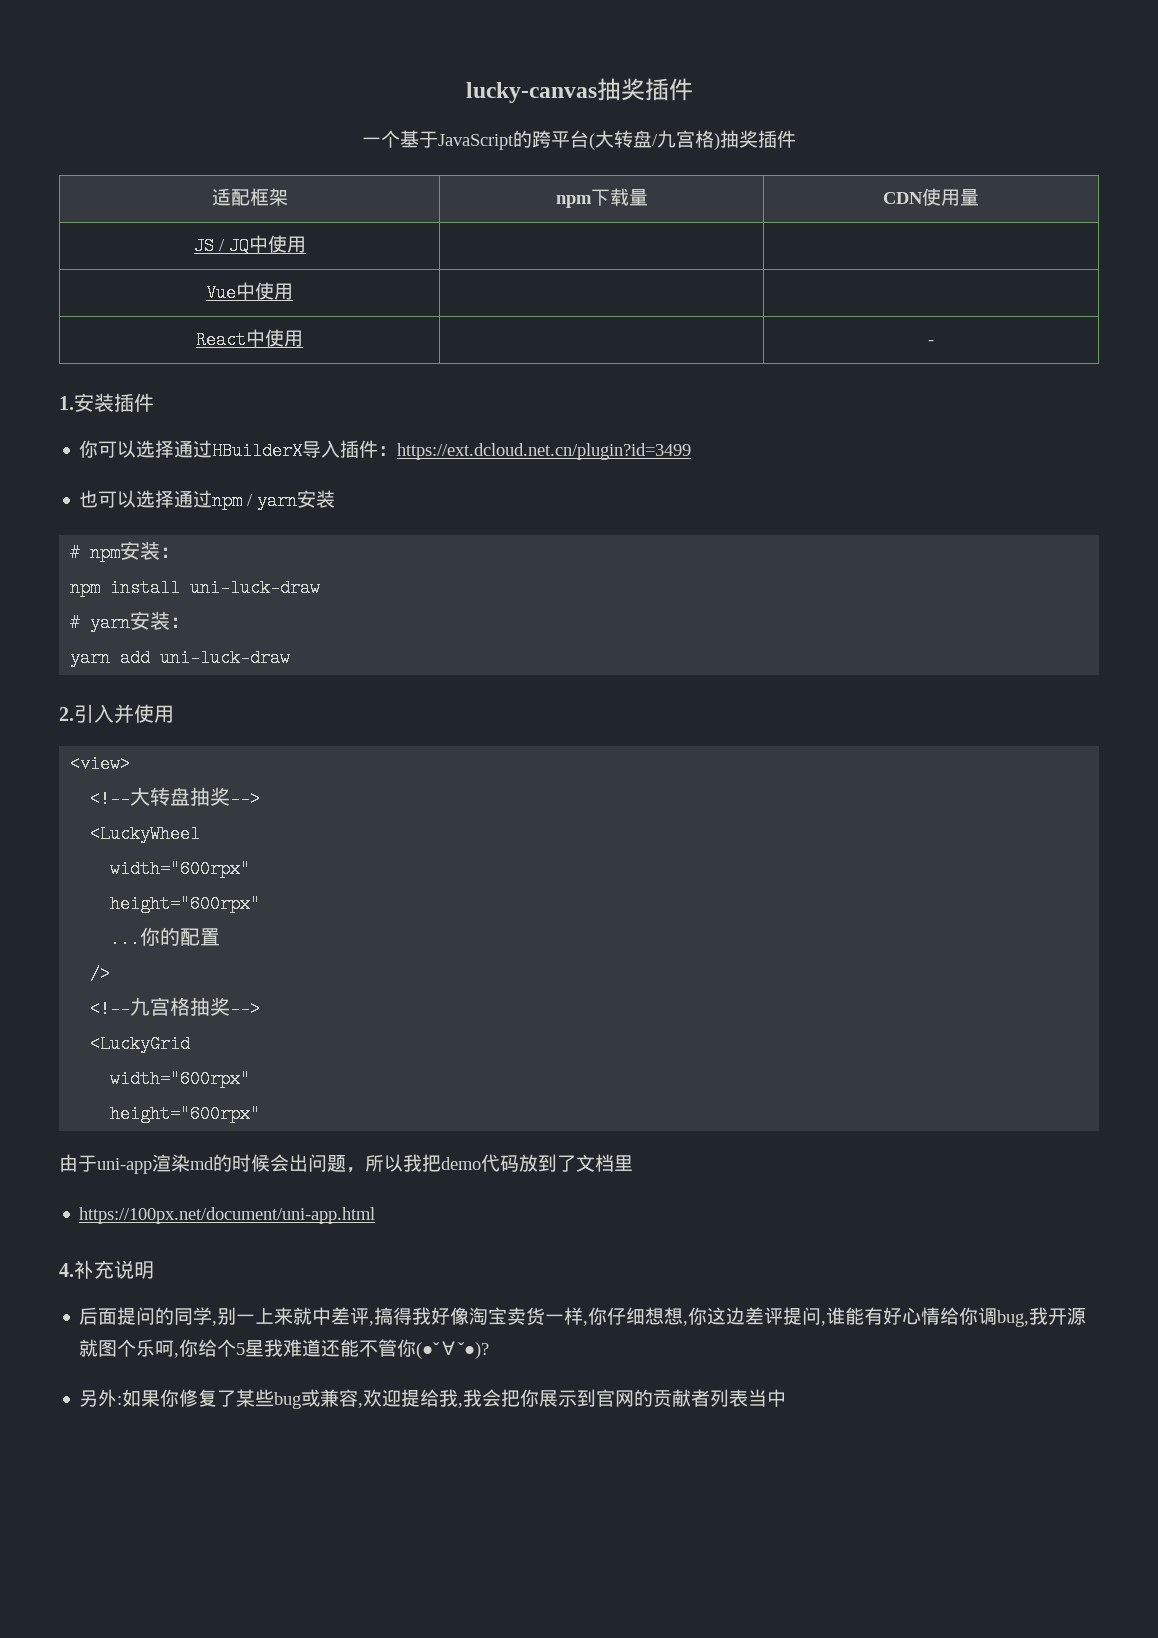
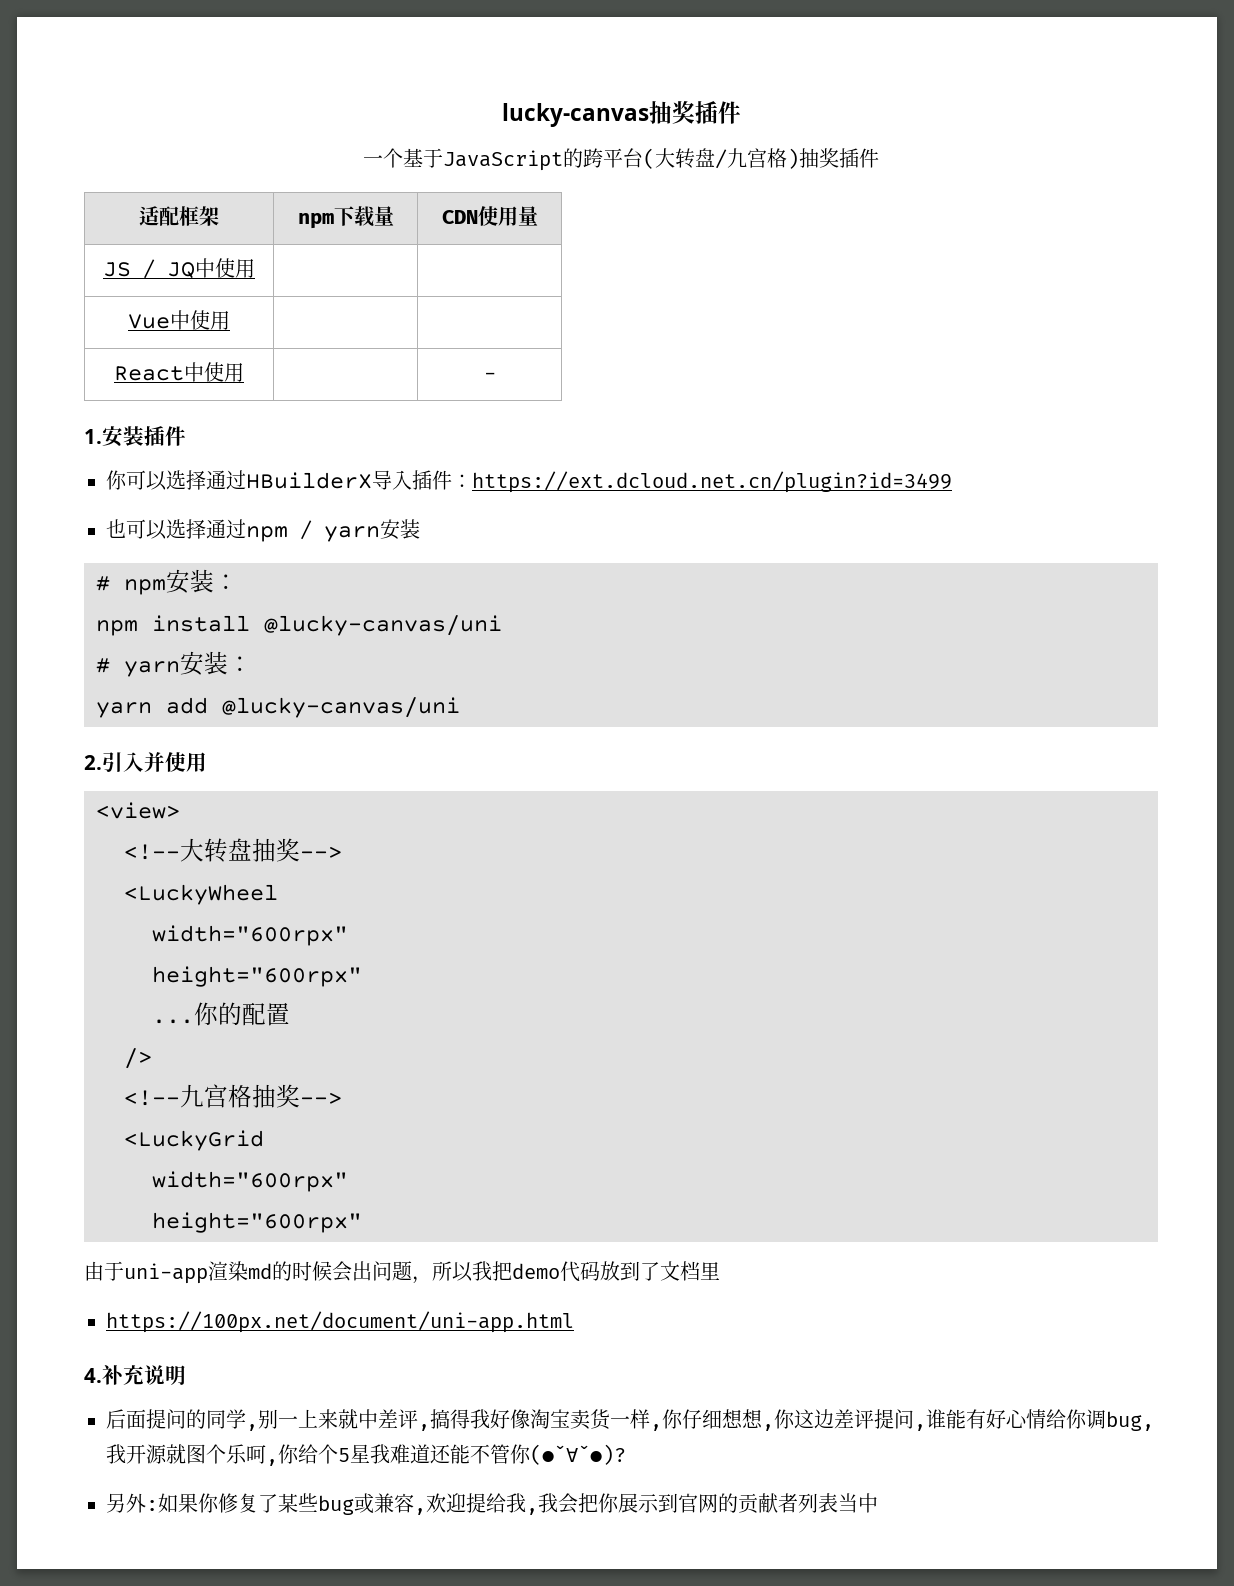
- npm install uni-luck-draw
+ npm install @lucky-canvas/uni
- yarn add uni-luck-draw
+ yarn add @lucky-canvas/uni

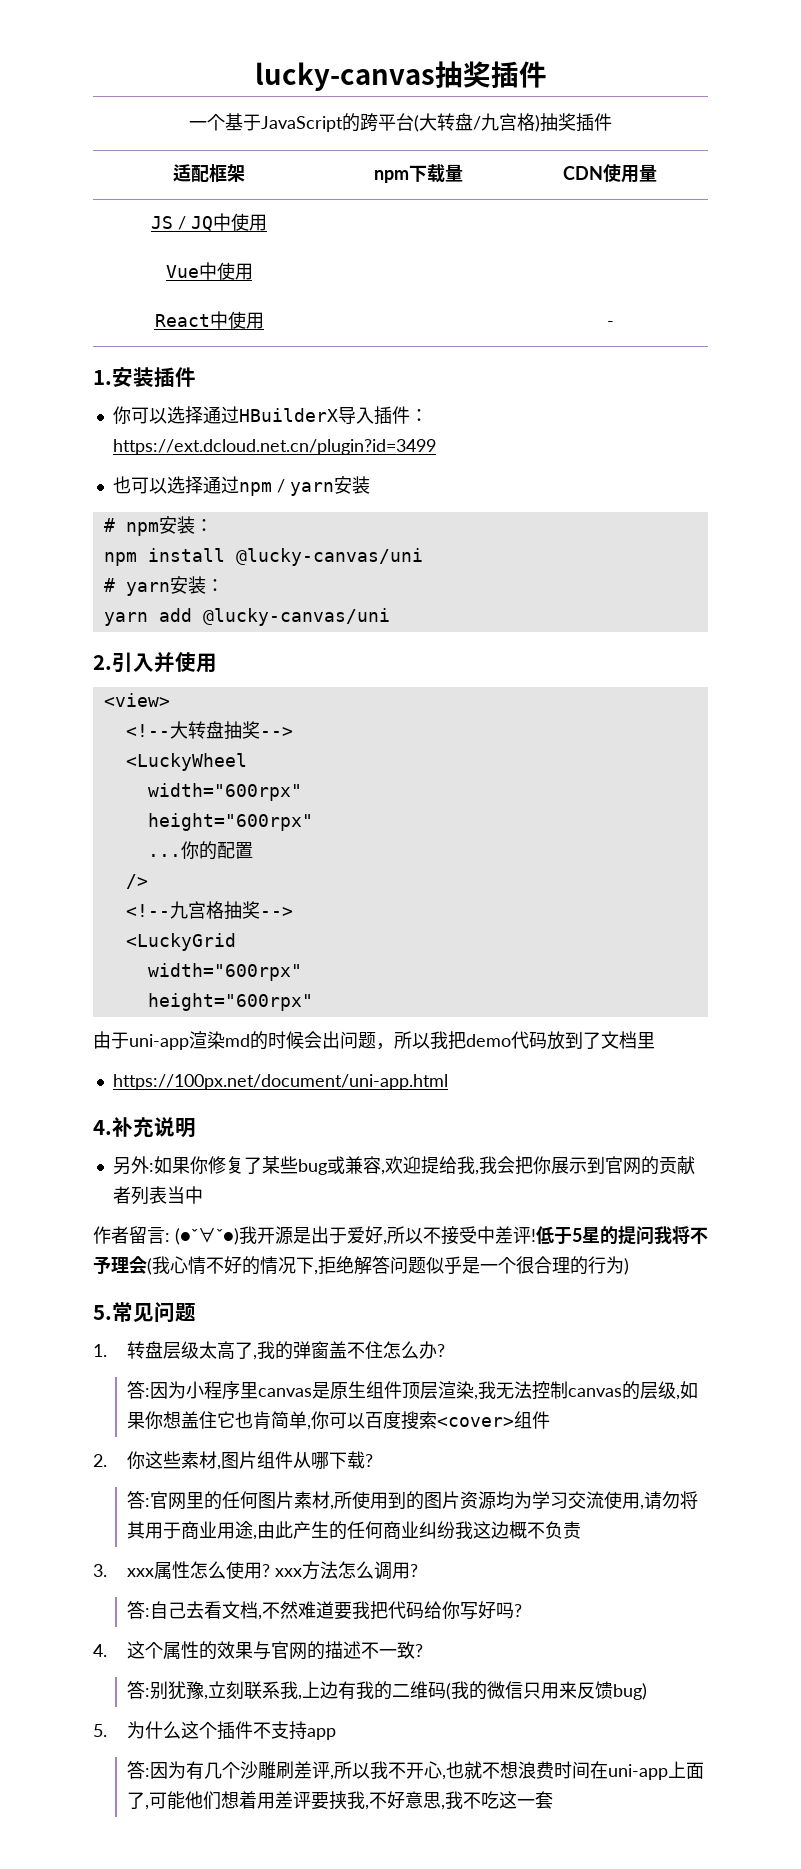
- 后面提问的同学,别一上来就中差评,搞得我好像淘宝卖货一样,你仔细想想,你这边差评提问,谁能有好心情给你调bug,我开源就图个乐呵,你给个5星我难道还能不管你(●ˇ∀ˇ●)?
+ 作者留言: (●ˇ∀ˇ●)我开源是出于爱好,所以不接受中差评!低于5星的提问我将不予理会(我心情不好的情况下,拒绝解答问题似乎是一个很合理的行为)
+ 5.常见问题
+ 1.转盘层级太高了,我的弹窗盖不住怎么办?
+ 答:因为小程序里canvas是原生组件顶层渲染,我无法控制canvas的层级,如果你想盖住它也肯简单,你可以百度搜索<cover>组件
+ 2.你这些素材,图片组件从哪下载?
+ 答:官网里的任何图片素材,所使用到的图片资源均为学习交流使用,请勿将其用于商业用途,由此产生的任何商业纠纷我这边概不负责
+ 3. xxx属性怎么使用? xxx方法怎么调用?
+ 答:自己去看文档,不然难道要我把代码给你写好吗?
+ 4.这个属性的效果与官网的描述不一致?
+ 答:别犹豫,立刻联系我,上边有我的二维码(我的微信只用来反馈bug)
+ 5.为什么这个插件不支持app
+ 答:因为有几个沙雕刷差评,所以我不开心,也就不想浪费时间在uni-app上面了,可能他们想着用差评要挟我,不好意思,我不吃这一套

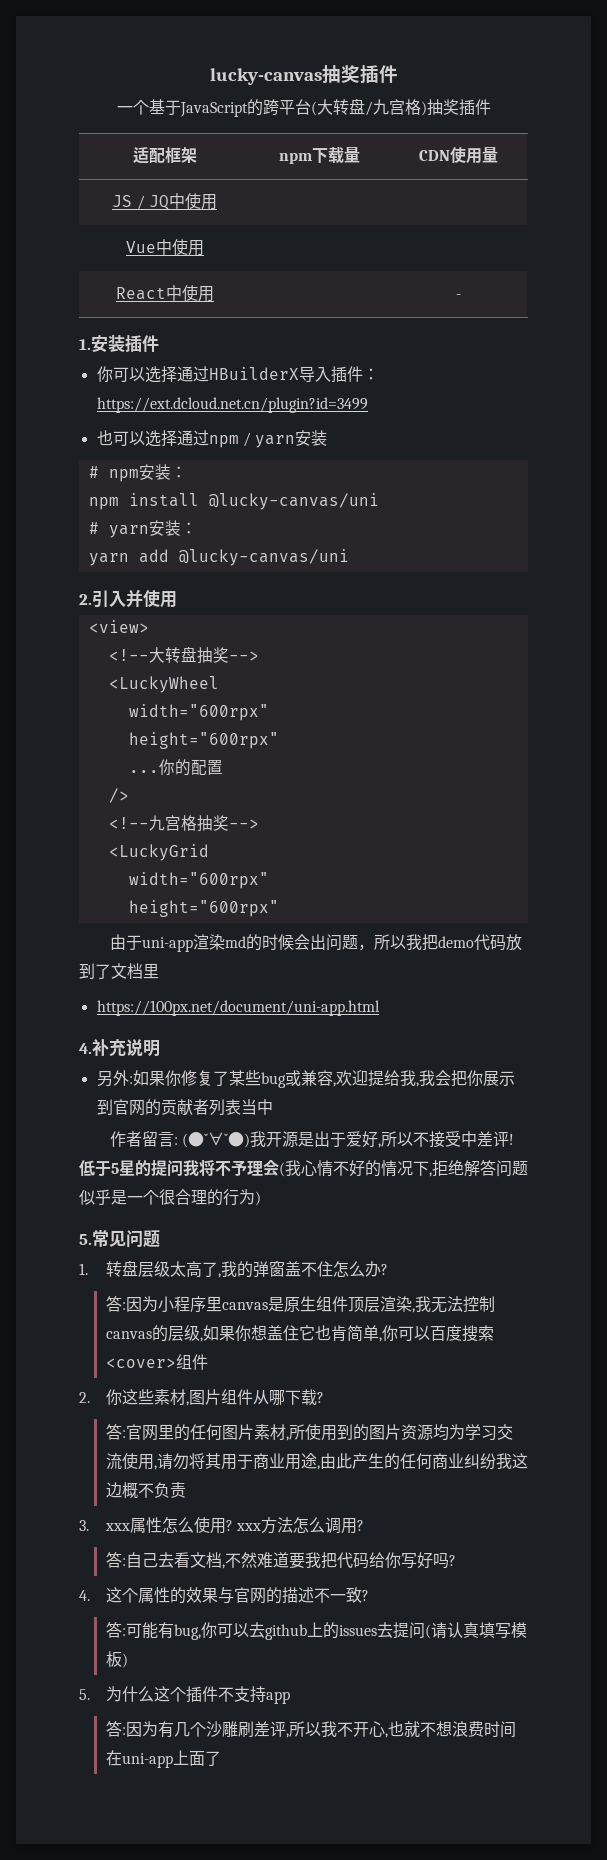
- 答:别犹豫,立刻联系我,上边有我的二维码(我的微信只用来反馈bug)
+ 答:可能有bug,你可以去github上的issues去提问(请认真填写模板)
- 答:因为有几个沙雕刷差评,所以我不开心,也就不想浪费时间在uni-app上面了,可能他们想着用差评要挟我,不好意思,我不吃这一套
+ 答:因为有几个沙雕刷差评,所以我不开心,也就不想浪费时间在uni-app上面了

